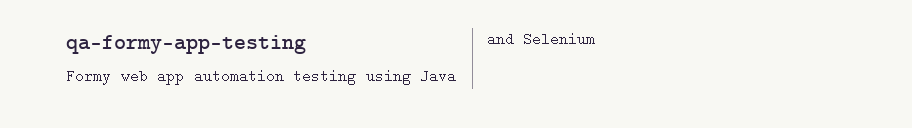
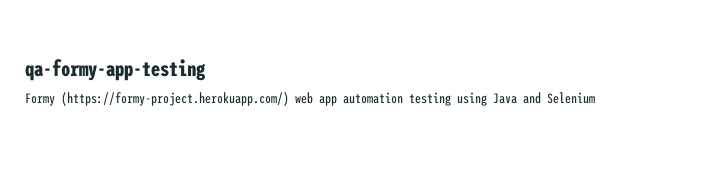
- Formy web app automation testing using Java and Selenium
+ Formy (https://formy-project.herokuapp.com/) web app automation testing using Java and Selenium

